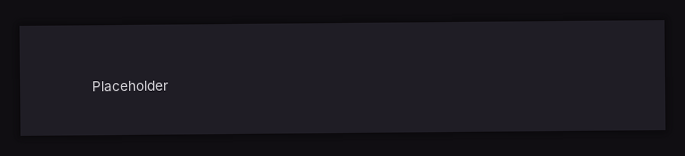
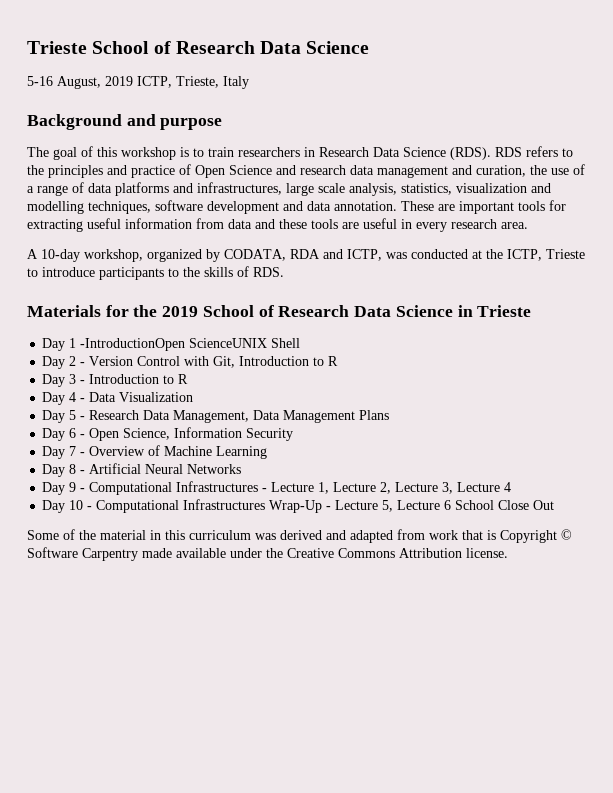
- Placeholder
+ Trieste School of Research Data Science
+ 5-16 August, 2019 ICTP, Trieste, Italy
+ Background and purpose
+ The goal of this workshop is to train researchers in Research Data Science (RDS). RDS refers to the principles and practice of Open Science and research data management and curation, the use of a range of data platforms and infrastructures, large scale analysis, statistics, visualization and modelling techniques, software development and data annotation. These are important tools for extracting useful information from data and these tools are useful in every research area.
+ A 10-day workshop, organized by CODATA, RDA and ICTP, was conducted at the ICTP, Trieste to introduce participants to the skills of RDS.
+ Materials for the 2019 School of Research Data Science in Trieste
+ Day 1 -IntroductionOpen ScienceUNIX Shell
+ Day 2 - Version Control with Git, Introduction to R
+ Day 3 - Introduction to R
+ Day 4 - Data Visualization
+ Day 5 - Research Data Management, Data Management Plans
+ Day 6 - Open Science, Information Security
+ Day 7 - Overview of Machine Learning
+ Day 8 - Artificial Neural Networks
+ Day 9 - Computational Infrastructures - Lecture 1, Lecture 2, Lecture 3, Lecture 4
+ Day 10 - Computational Infrastructures Wrap-Up - Lecture 5, Lecture 6 School Close Out
+ Some of the material in this curriculum was derived and adapted from work that is Copyright © Software Carpentry made available under the Creative Commons Attribution license.

